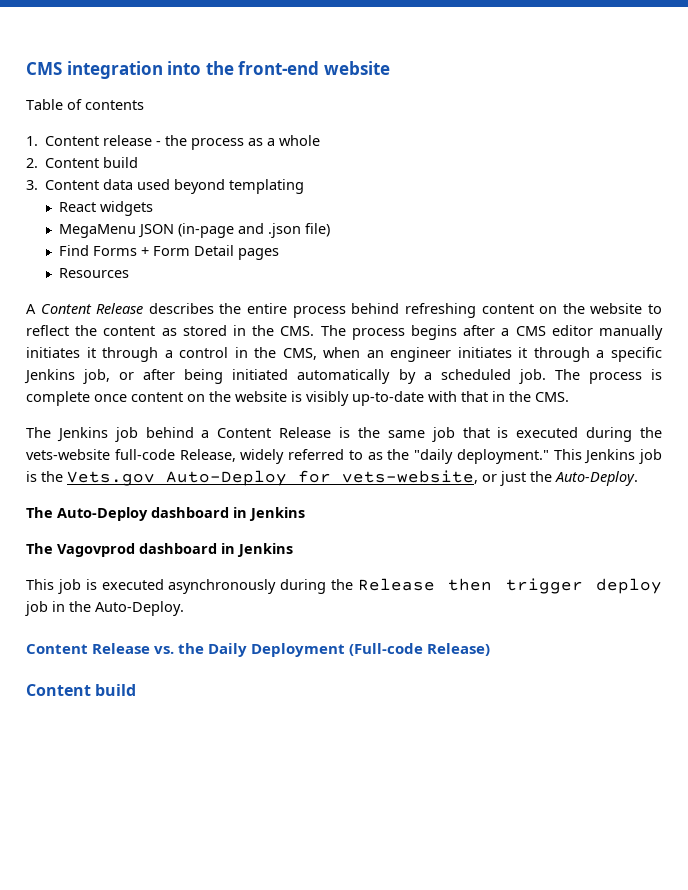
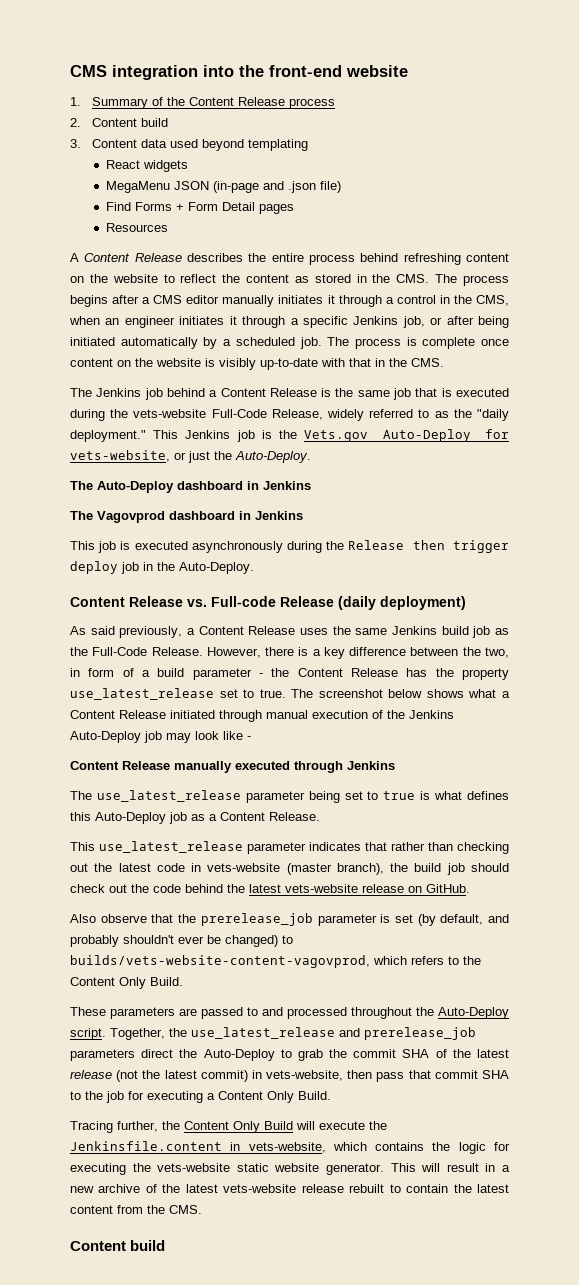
- Table of contents
- 1. Content release - the process as a whole
+ 1. Summary of the Content Release process
- The Jenkins job behind a Content Release is the same job that is executed during the vets-website full-code Release, widely referred to as the "daily deployment."
+ The Jenkins job behind a Content Release is the same job that is executed during the vets-website Full-Code Release, widely referred to as the "daily deployment."
- Content Release vs. the Daily Deployment (Full-code Release)
+ Content Release vs. Full-code Release (daily deployment)
+ As said previously, a Content Release uses the same Jenkins build job as the Full-Code Release. However, there is a key difference between the two, in form of a build parameter - the Content Release has the property use_latest_release set to true. The screenshot below shows what a Content Release initiated through manual execution of the Jenkins Auto-Deploy job may look like -
+ Content Release manually executed through Jenkins
+ The use_latest_release parameter being set to true is what defines this Auto-Deploy job as a Content Release.
+ This use_latest_release parameter indicates that rather than checking out the latest code in vets-website (master branch), the build job should check out the code behind the latest vets-website release on GitHub.
+ Also observe that the prerelease_job parameter is set (by default, and probably shouldn't ever be changed) to builds/vets-website-content-vagovprod, which refers to the Content Only Build.
+ These parameters are passed to and processed throughout the Auto-Deploy script. Together, the use_latest_release and prerelease_job parameters direct the Auto-Deploy to grab the commit SHA of the latest release (not the latest commit) in vets-website, then pass that commit SHA to the job for executing a Content Only Build.
+ Tracing further, the Content Only Build will execute the Jenkinsfile.content in vets-website, which contains the logic for executing the vets-website static website generator. This will result in a new archive of the latest vets-website release rebuilt to contain the latest content from the CMS.

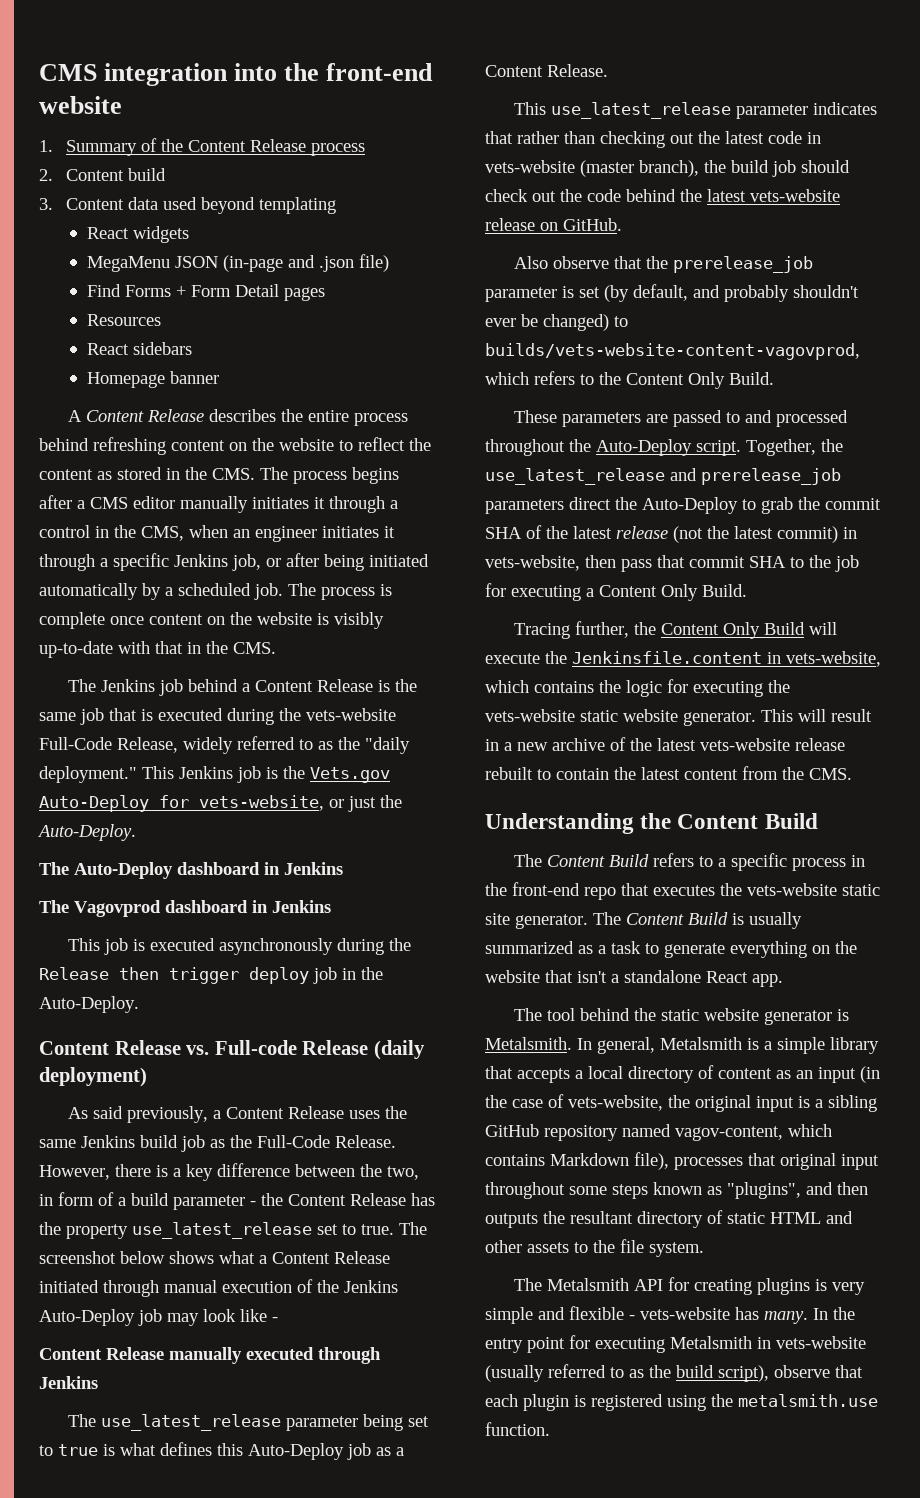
+ React sidebars
+ Homepage banner
  This will result in a new archive of the latest vets-website release rebuilt to contain the latest content from the CMS.
- Content build
+ Understanding the Content Build
+ The Content Build refers to a specific process in the front-end repo that executes the vets-website static site generator. The Content Build is usually summarized as a task to generate everything on the website that isn't a standalone React app.
+ The tool behind the static website generator is Metalsmith. In general, Metalsmith is a simple library that accepts a local directory of content as an input (in the case of vets-website, the original input is a sibling GitHub repository named vagov-content, which contains Markdown file), processes that original input throughout some steps known as "plugins", and then outputs the resultant directory of static HTML and other assets to the file system.
+ The Metalsmith API for creating plugins is very simple and flexible - vets-website has many. In the entry point for executing Metalsmith in vets-website (usually referred to as the build script), observe that each plugin is registered using the metalsmith.use function.

